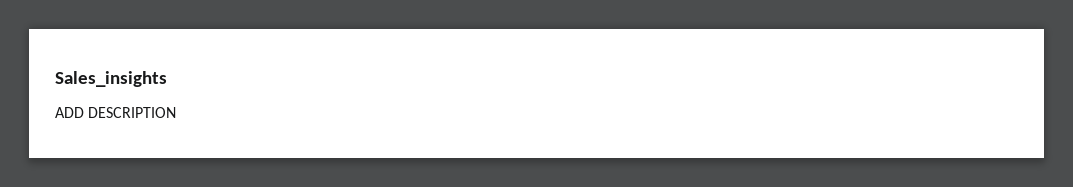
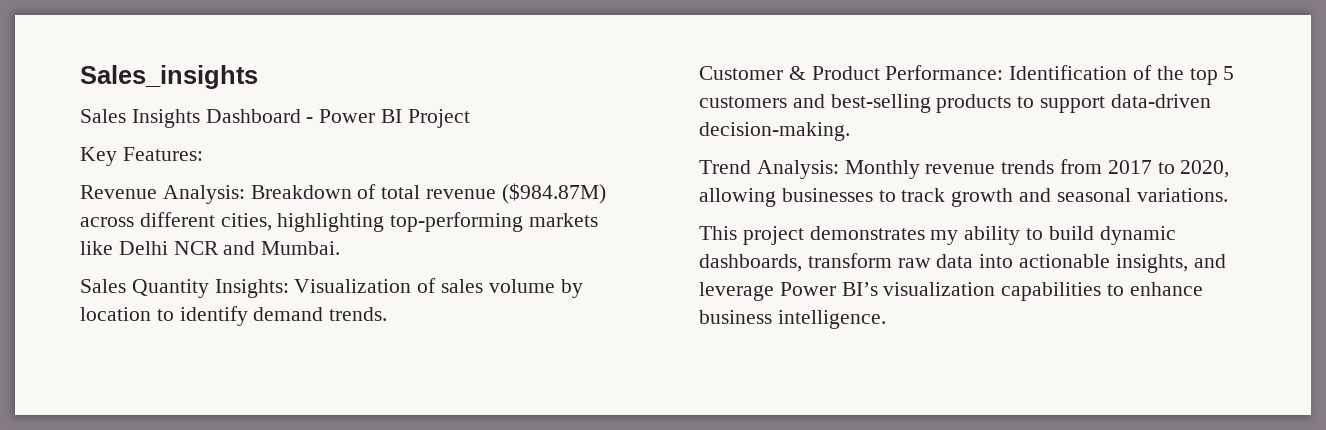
- ADD DESCRIPTION
+ Sales Insights Dashboard - Power BI Project
+ Key Features:
+ Revenue Analysis: Breakdown of total revenue ($984.87M) across different cities, highlighting top-performing markets like Delhi NCR and Mumbai.
+ Sales Quantity Insights: Visualization of sales volume by location to identify demand trends.
+ Customer & Product Performance: Identification of the top 5 customers and best-selling products to support data-driven decision-making.
+ Trend Analysis: Monthly revenue trends from 2017 to 2020, allowing businesses to track growth and seasonal variations.
+ This project demonstrates my ability to build dynamic dashboards, transform raw data into actionable insights, and leverage Power BI’s visualization capabilities to enhance business intelligence.

